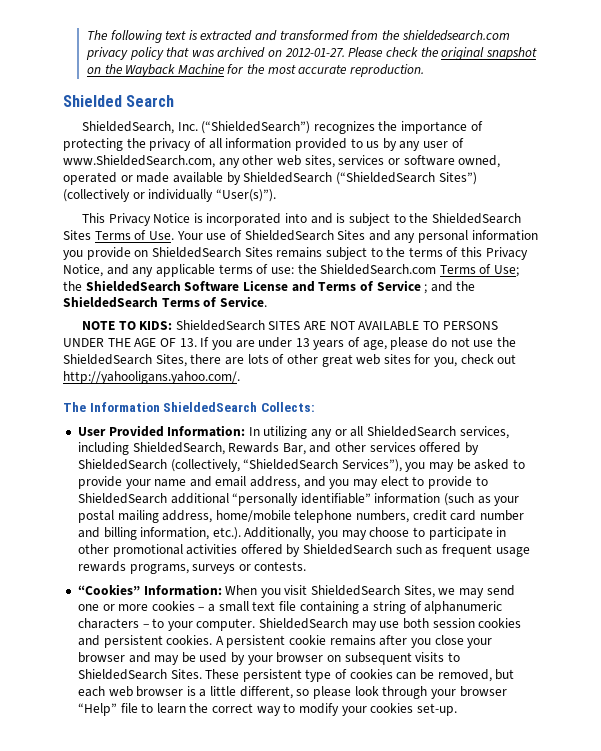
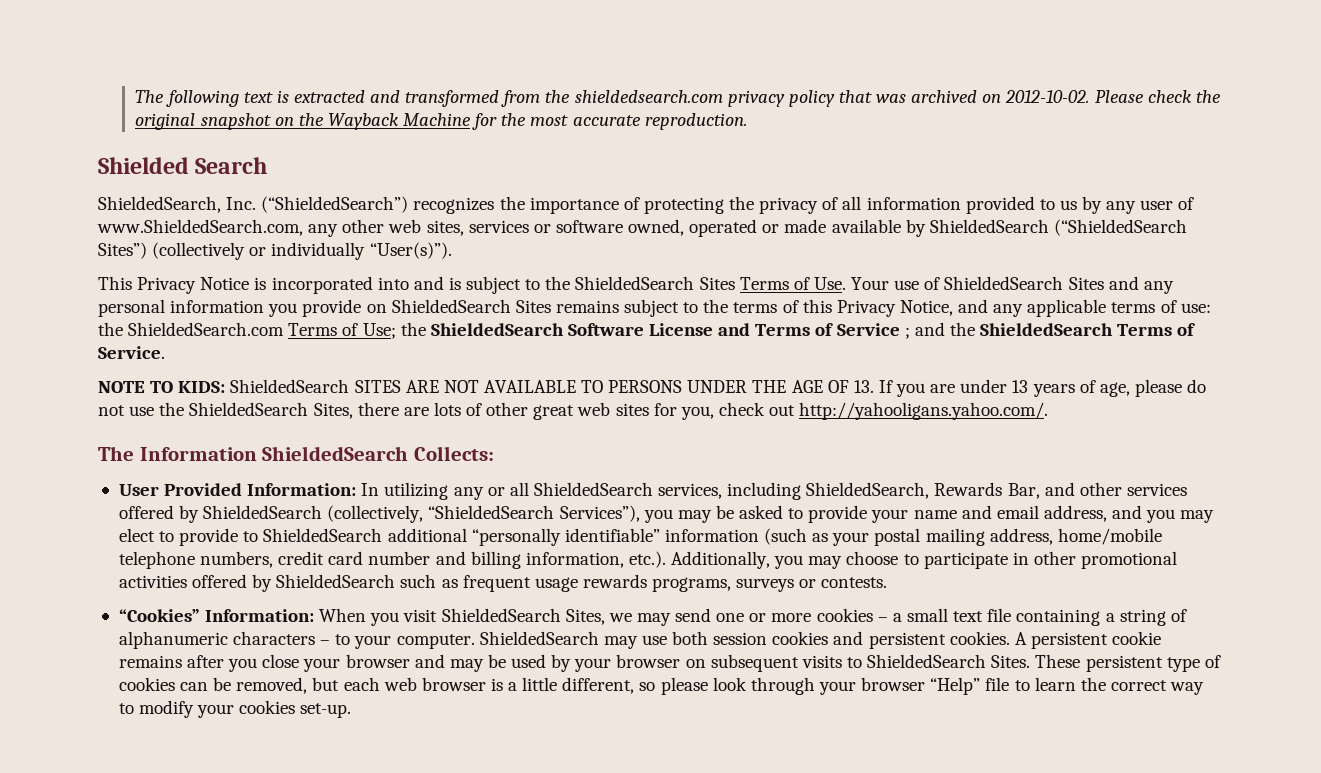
- The following text is extracted and transformed from the shieldedsearch.com privacy policy that was archived on 2012-01-27.
+ The following text is extracted and transformed from the shieldedsearch.com privacy policy that was archived on 2012-10-02.

